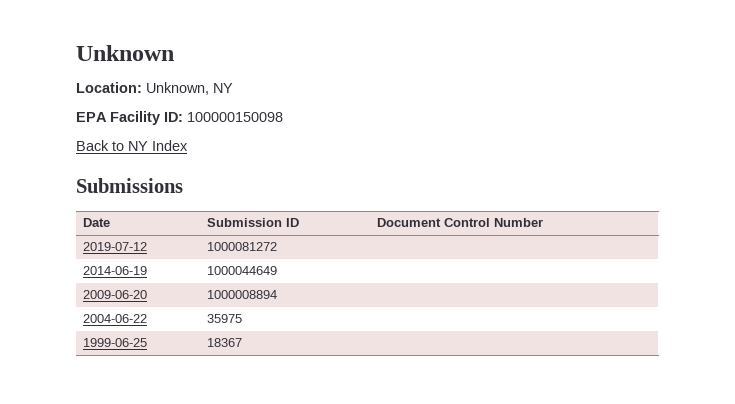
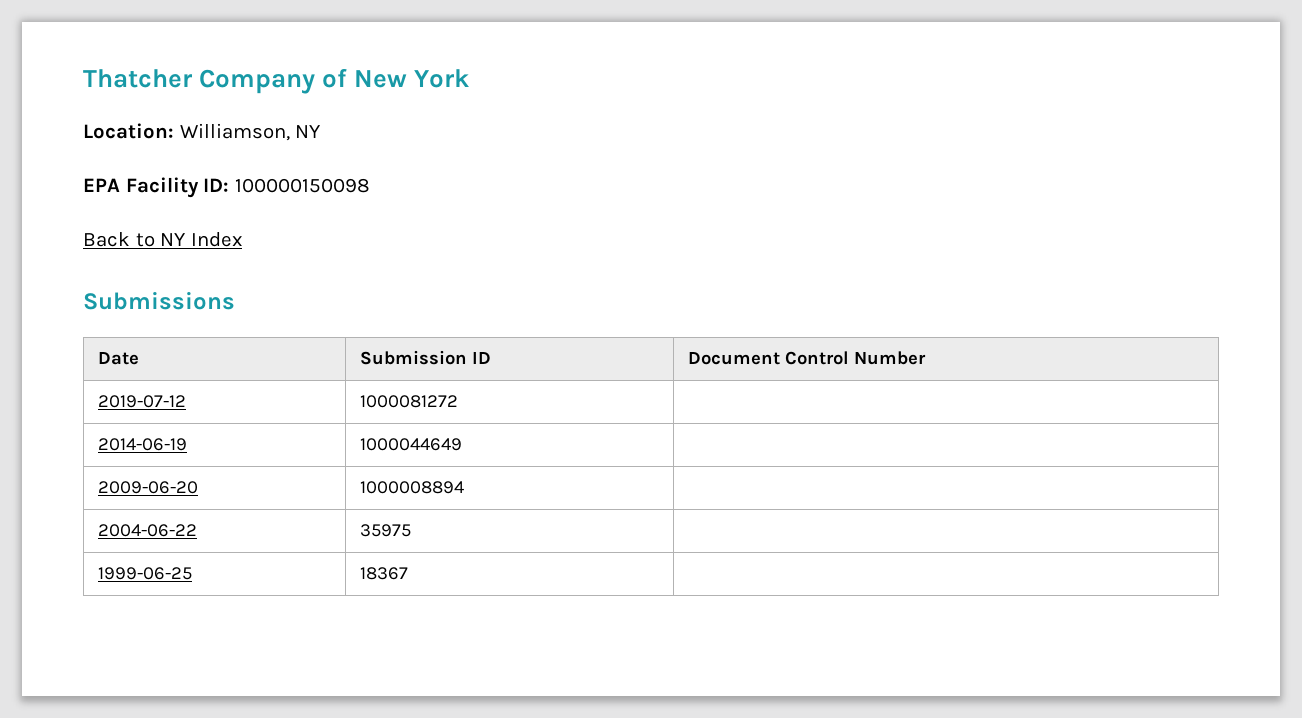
- Unknown
+ Thatcher Company of New York
- Location: Unknown, NY
+ Location: Williamson, NY

